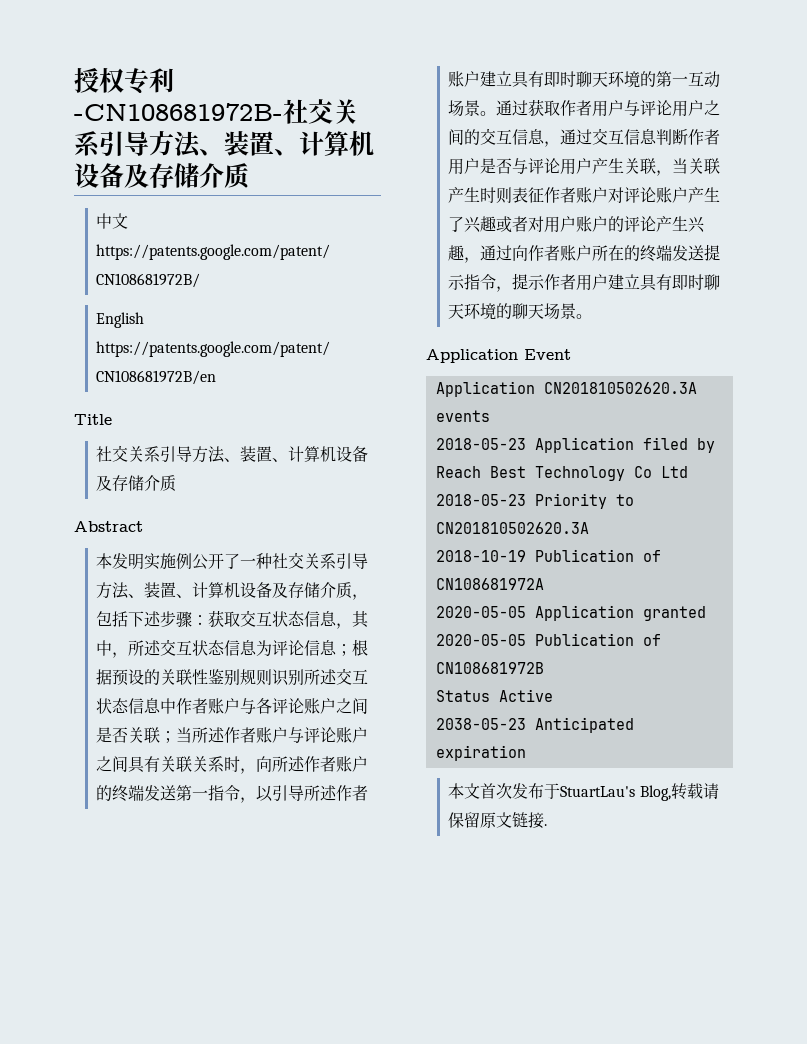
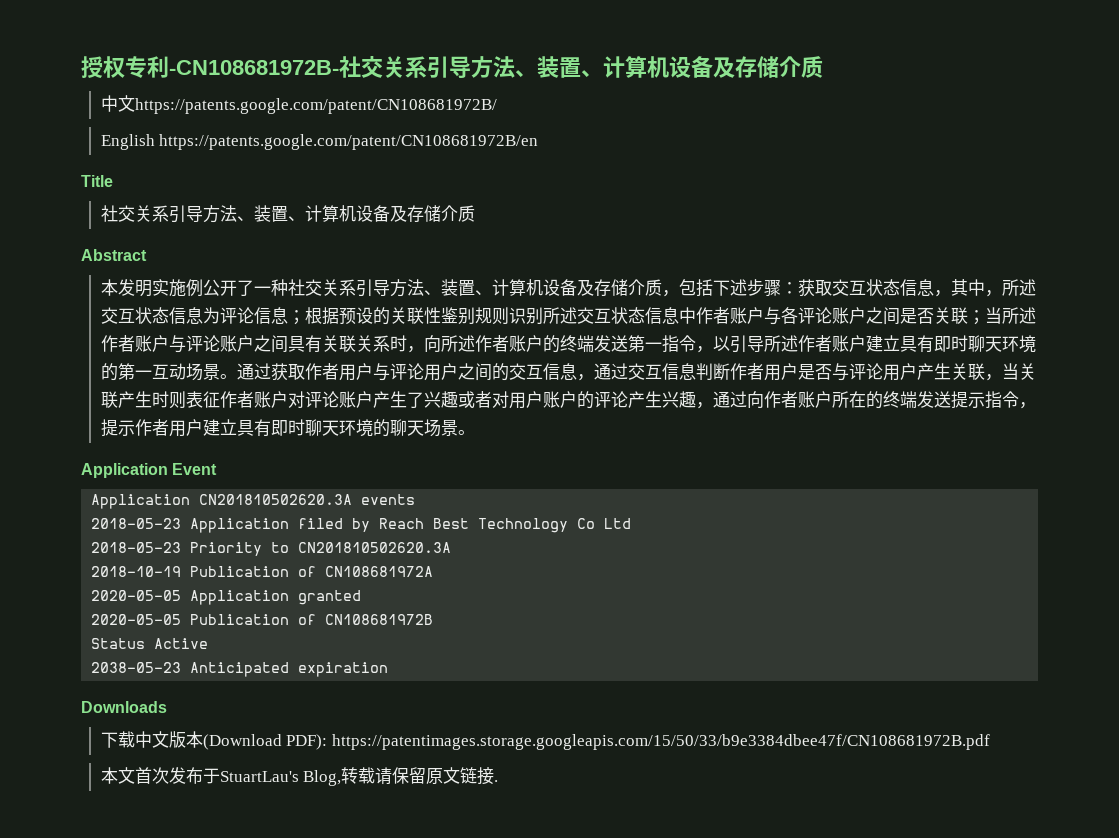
+ Downloads
+ 下载中文版本(Download PDF): https://patentimages.storage.googleapis.com/15/50/33/b9e3384dbee47f/CN108681972B.pdf

